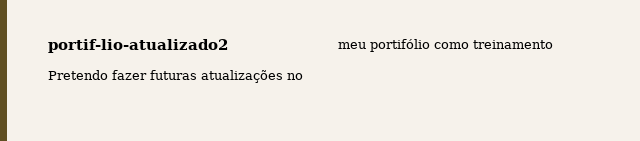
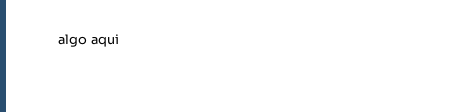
- portif-lio-atualizado2
- Pretendo fazer futuras atualizações no meu portifólio como treinamento
+ algo aqui

